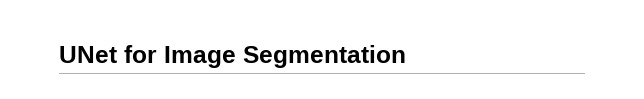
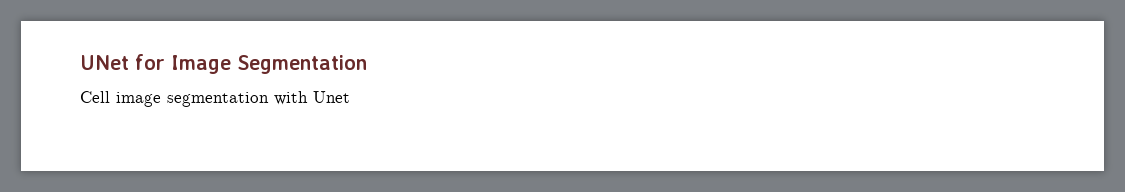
+ Cell image segmentation with Unet

